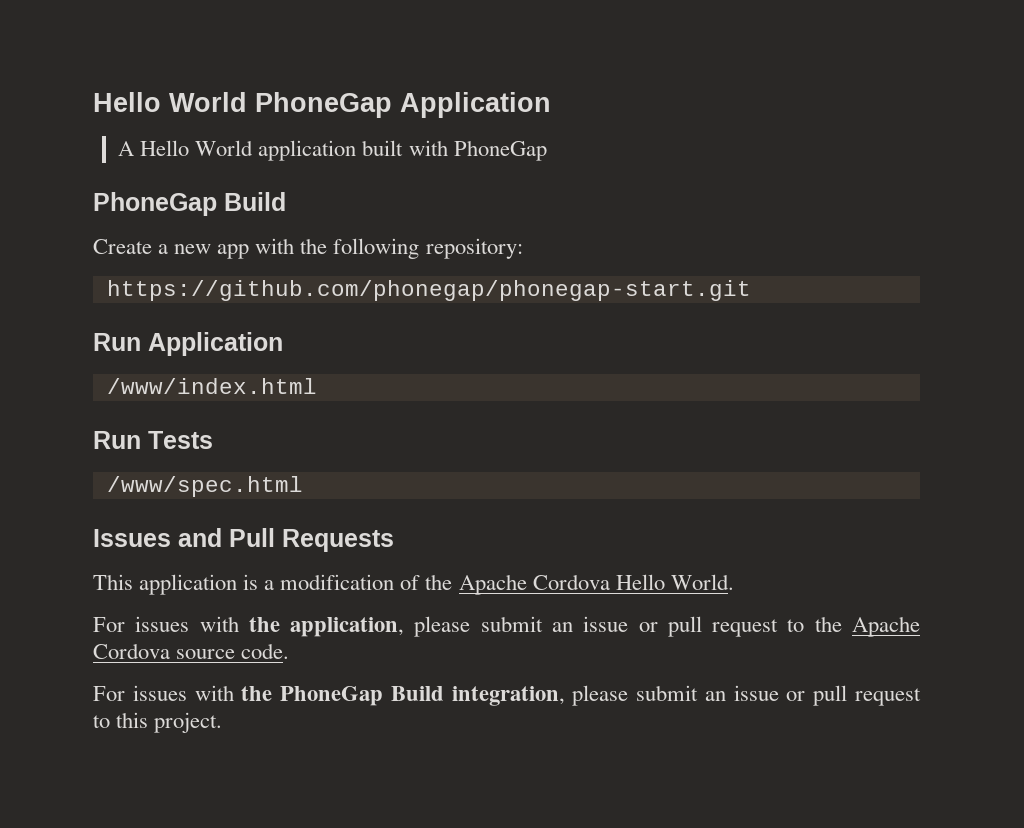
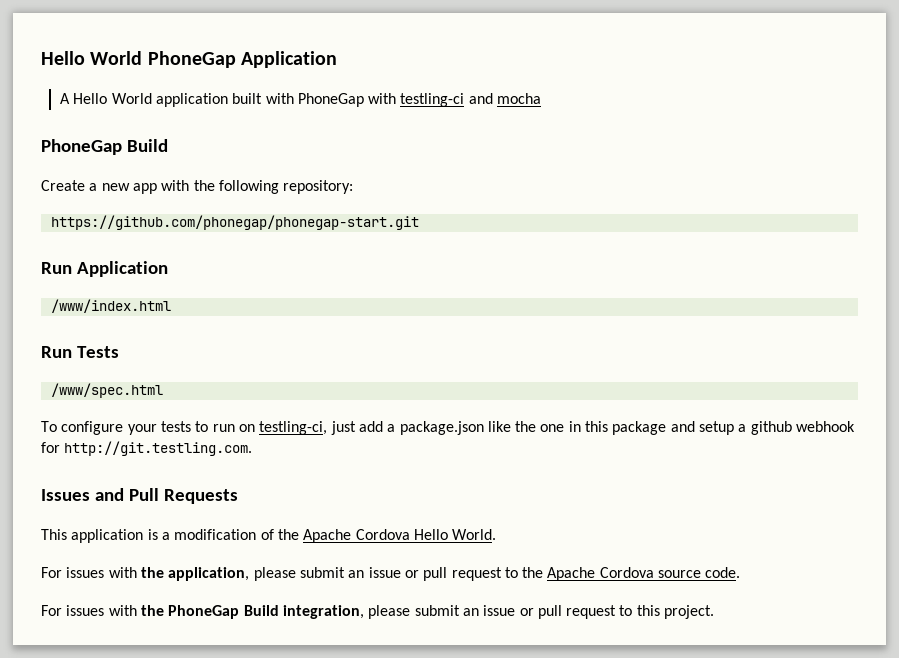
- A Hello World application built with PhoneGap
+ A Hello World application built with PhoneGap with testling-ci and mocha
+ To configure your tests to run on testling-ci, just add a package.json like the one in this package and setup a github webhook for http://git.testling.com.

